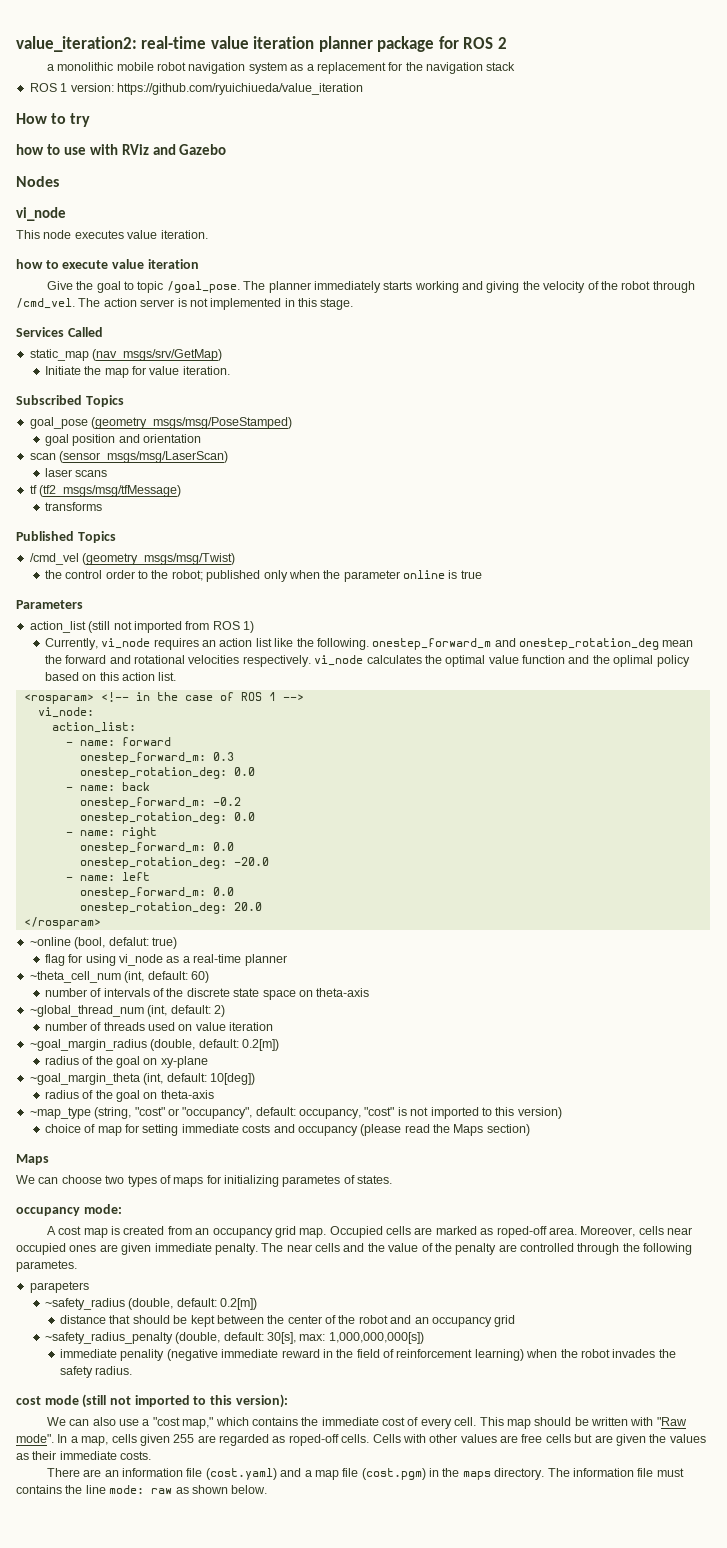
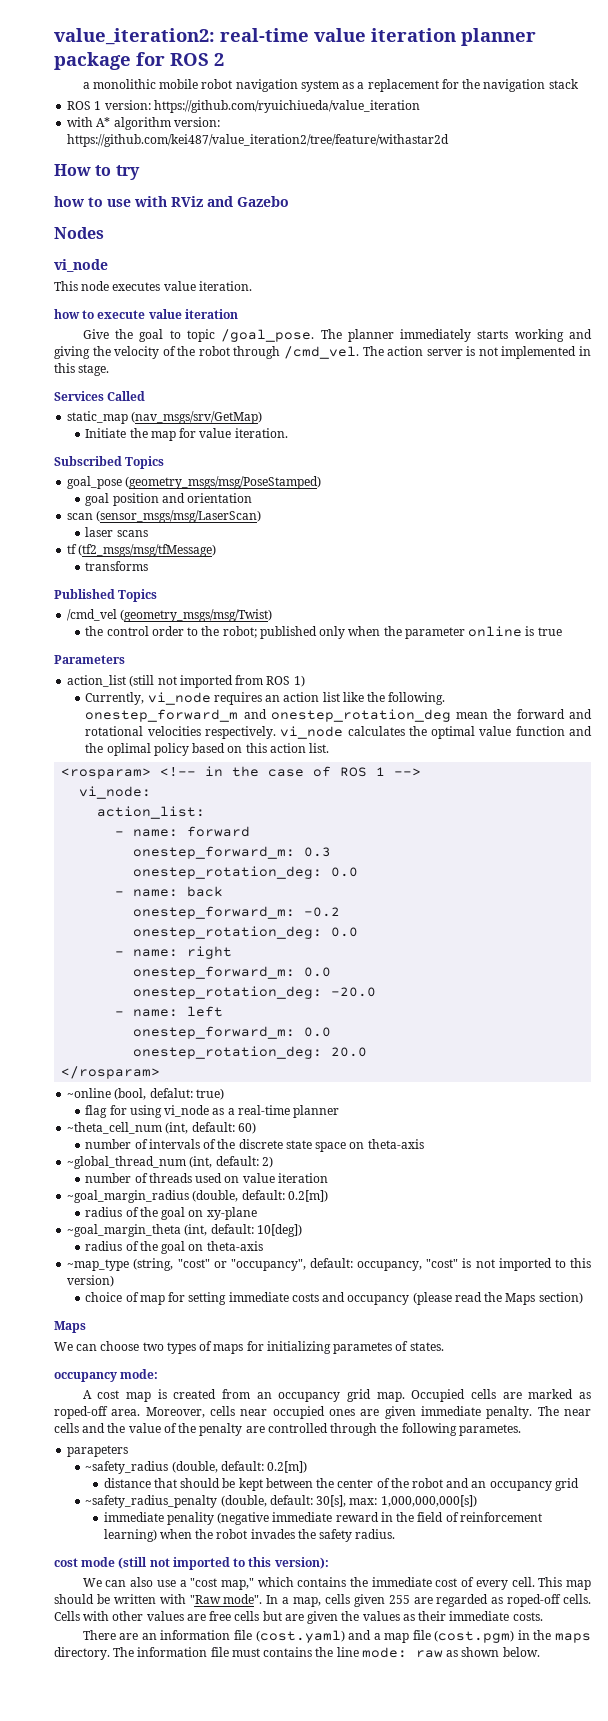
+ with A* algorithm version: https://github.com/kei487/value_iteration2/tree/feature/withastar2d

